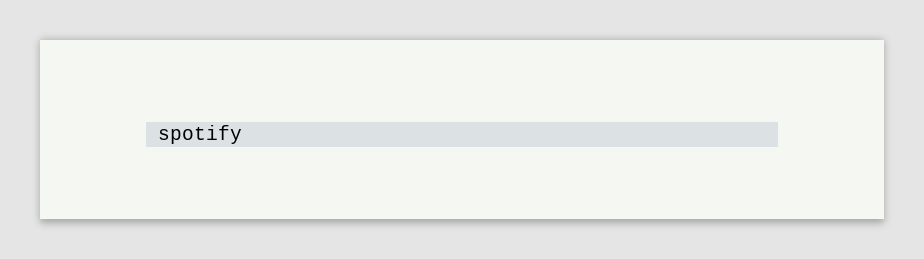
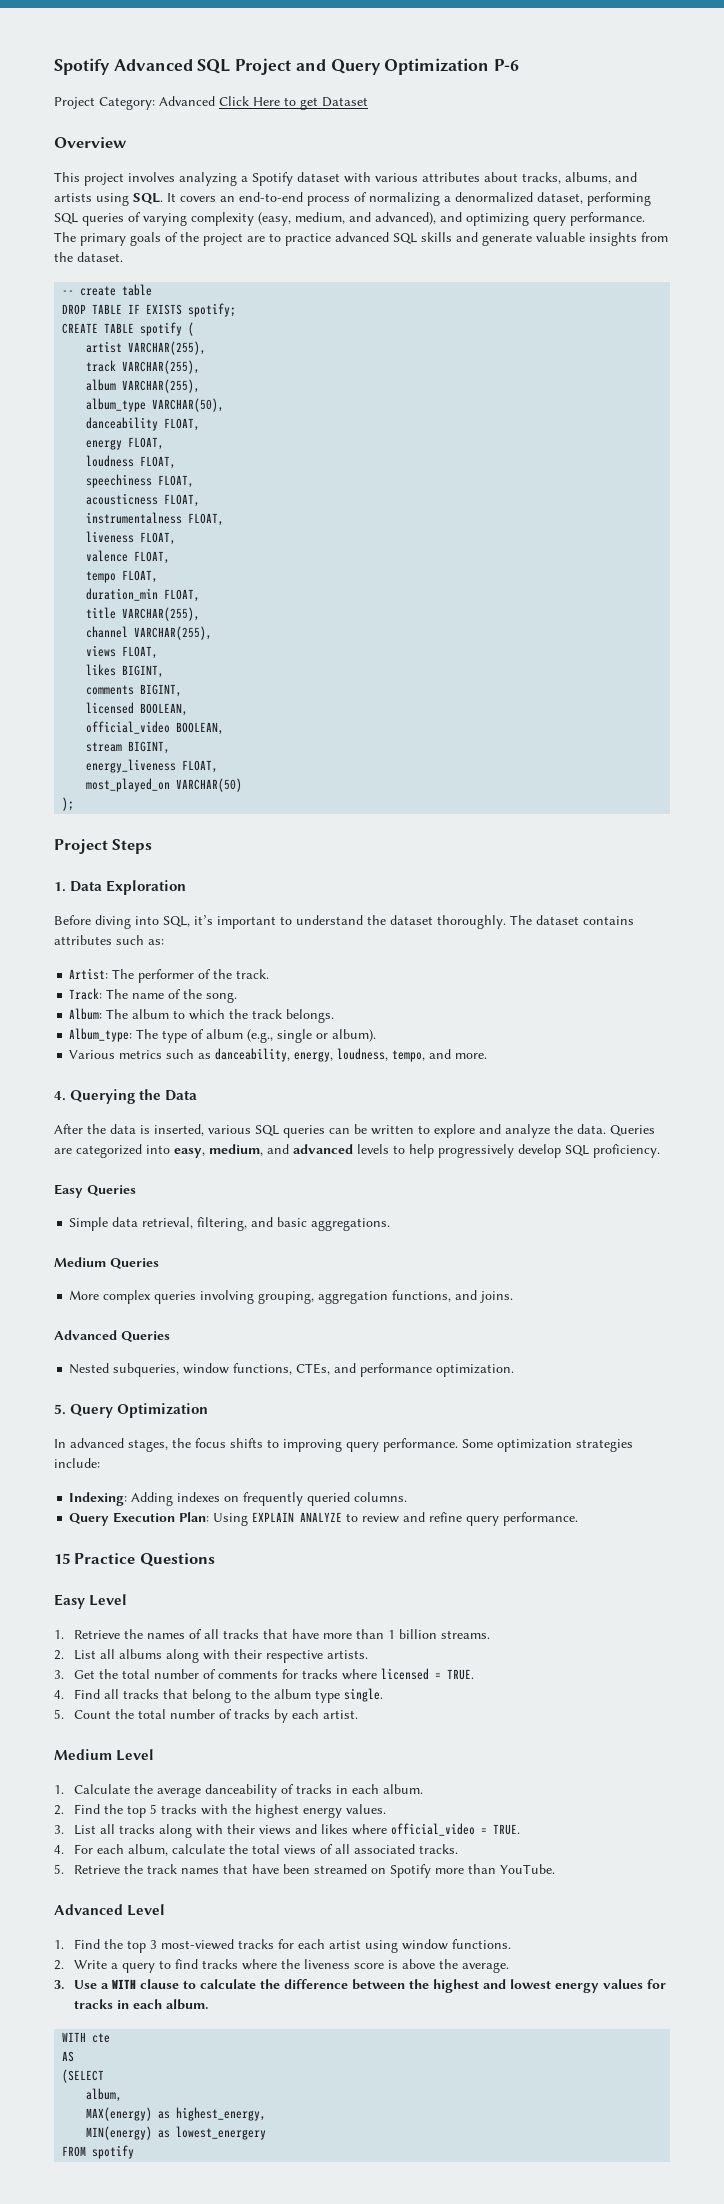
- spotify
+ Spotify Advanced SQL Project and Query Optimization P-6
+ Project Category: Advanced Click Here to get Dataset
+ Overview
+ This project involves analyzing a Spotify dataset with various attributes about tracks, albums, and artists using SQL. It covers an end-to-end process of normalizing a denormalized dataset, performing SQL queries of varying complexity (easy, medium, and advanced), and optimizing query performance. The primary goals of the project are to practice advanced SQL skills and generate valuable insights from the dataset.
+ -- create table
+ DROP TABLE IF EXISTS spotify;
+ CREATE TABLE spotify (
+ artist VARCHAR(255),
+ track VARCHAR(255),
+ album VARCHAR(255),
+ album_type VARCHAR(50),
+ danceability FLOAT,
+ energy FLOAT,
+ loudness FLOAT,
+ speechiness FLOAT,
+ acousticness FLOAT,
+ instrumentalness FLOAT,
+ liveness FLOAT,
+ valence FLOAT,
+ tempo FLOAT,
+ duration_min FLOAT,
+ title VARCHAR(255),
+ channel VARCHAR(255),
+ views FLOAT,
+ likes BIGINT,
+ comments BIGINT,
+ licensed BOOLEAN,
+ official_video BOOLEAN,
+ stream BIGINT,
+ energy_liveness FLOAT,
+ most_played_on VARCHAR(50)
+ );
+ Project Steps
+ 1. Data Exploration
+ Before diving into SQL, it’s important to understand the dataset thoroughly. The dataset contains attributes such as:
+ Artist: The performer of the track.
+ Track: The name of the song.
+ Album: The album to which the track belongs.
+ Album_type: The type of album (e.g., single or album).
+ Various metrics such as danceability, energy, loudness, tempo, and more.
+ 4. Querying the Data
+ After the data is inserted, various SQL queries can be written to explore and analyze the data. Queries are categorized into easy, medium, and advanced levels to help progressively develop SQL proficiency.
+ Easy Queries
+ Simple data retrieval, filtering, and basic aggregations.
+ Medium Queries
+ More complex queries involving grouping, aggregation functions, and joins.
+ Advanced Queries
+ Nested subqueries, window functions, CTEs, and performance optimization.
+ 5. Query Optimization
+ In advanced stages, the focus shifts to improving query performance. Some optimization strategies include:
+ Indexing: Adding indexes on frequently queried columns.
+ Query Execution Plan: Using EXPLAIN ANALYZE to review and refine query performance.
+ 15 Practice Questions
+ Easy Level
+ 1. Retrieve the names of all tracks that have more than 1 billion streams.
+ 2. List all albums along with their respective artists.
+ 3. Get the total number of comments for tracks where licensed = TRUE.
+ 4. Find all tracks that belong to the album type single.
+ 5. Count the total number of tracks by each artist.
+ Medium Level
+ 1. Calculate the average danceability of tracks in each album.
+ 2. Find the top 5 tracks with the highest energy values.
+ 3. List all tracks along with their views and likes where official_video = TRUE.
+ 4. For each album, calculate the total views of all associated tracks.
+ 5. Retrieve the track names that have been streamed on Spotify more than YouTube.
+ Advanced Level
+ 1. Find the top 3 most-viewed tracks for each artist using window functions.
+ 2. Write a query to find tracks where the liveness score is above the average.
+ 3. Use a WITH clause to calculate the difference between the highest and lowest energy values for tracks in each album.
+ WITH cte
+ AS
+ (SELECT
+ album,
+ MAX(energy) as highest_energy,
+ MIN(energy) as lowest_energery
+ FROM spotify

